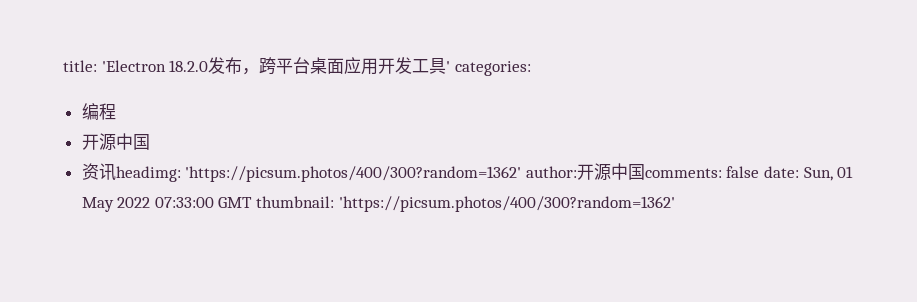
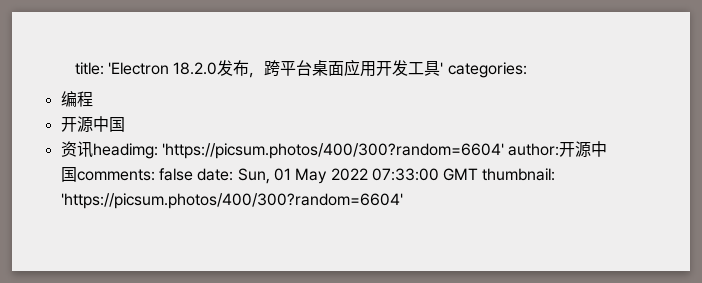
- 资讯headimg: 'https://picsum.photos/400/300?random=1362' author:开源中国comments: false date: Sun, 01 May 2022 07:33:00 GMT thumbnail: 'https://picsum.photos/400/300?random=1362'
+ 资讯headimg: 'https://picsum.photos/400/300?random=6604' author:开源中国comments: false date: Sun, 01 May 2022 07:33:00 GMT thumbnail: 'https://picsum.photos/400/300?random=6604'

